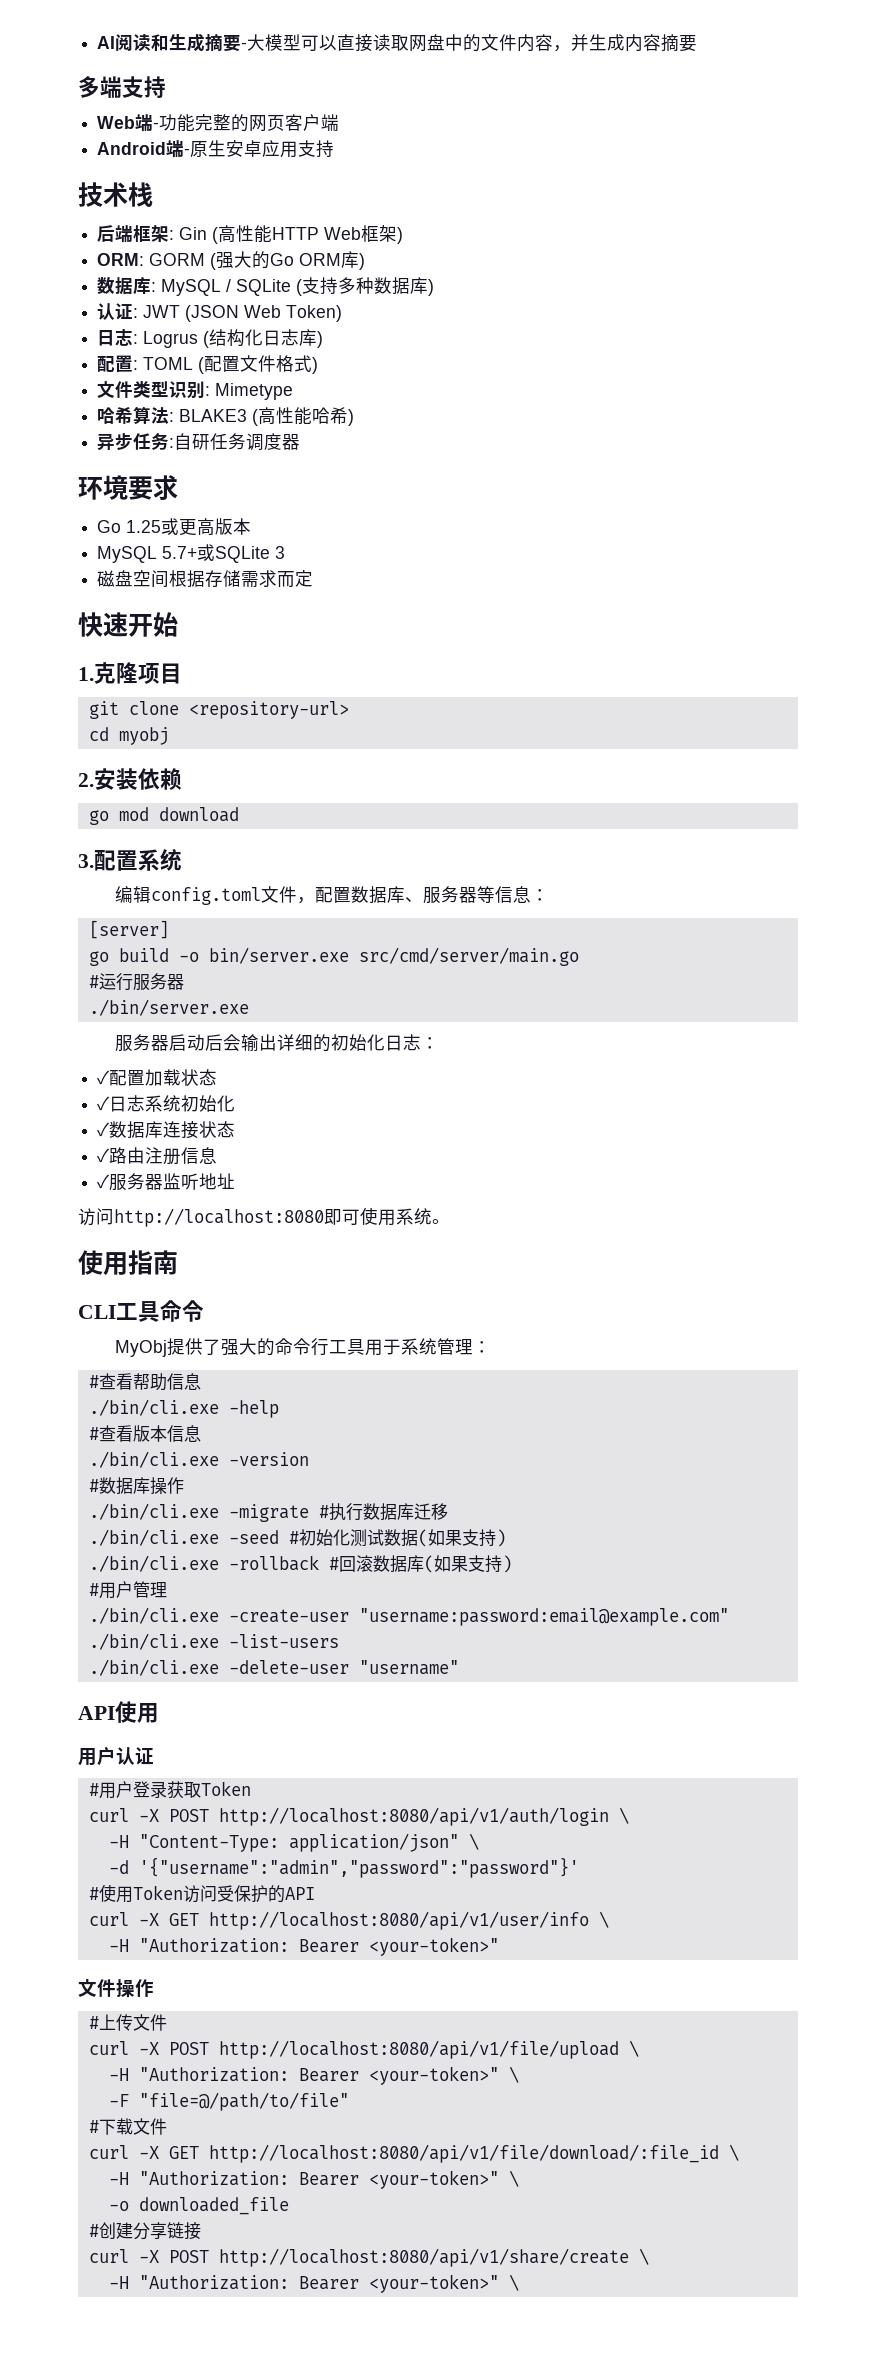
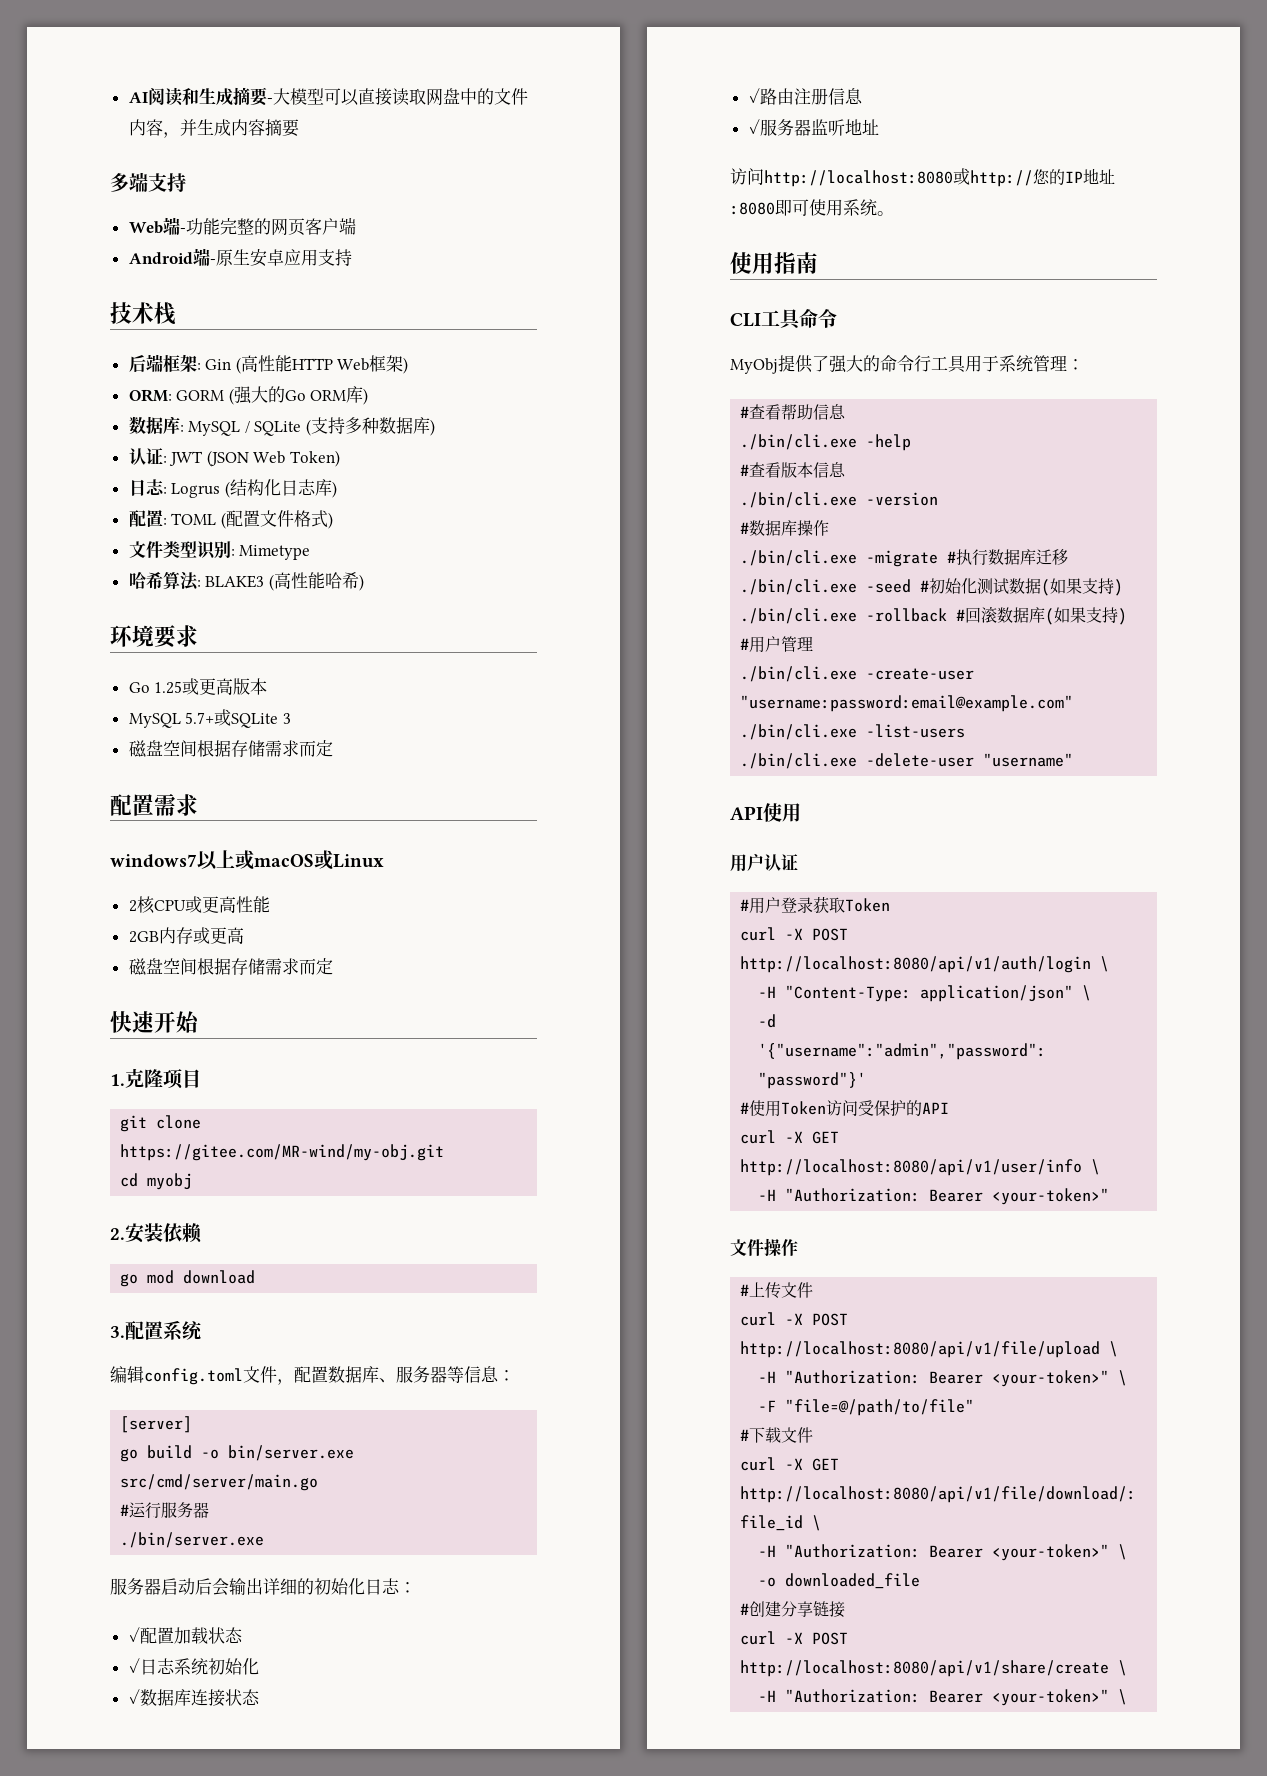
- 异步任务:自研任务调度器
+ 配置需求
+ windows7以上或macOS或Linux
+ 2核CPU或更高性能
+ 2GB内存或更高
+ 磁盘空间根据存储需求而定
- git clone <repository-url>
+ git clone https://gitee.com/MR-wind/my-obj.git
- 访问http://localhost:8080即可使用系统。
+ 访问http://localhost:8080或http://您的IP地址:8080即可使用系统。

